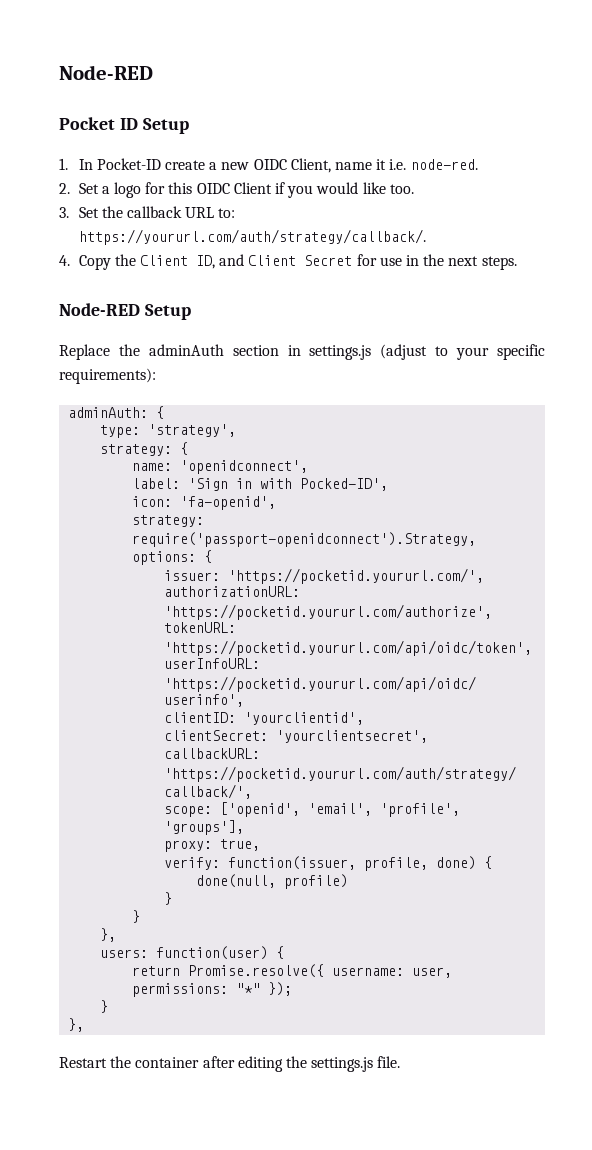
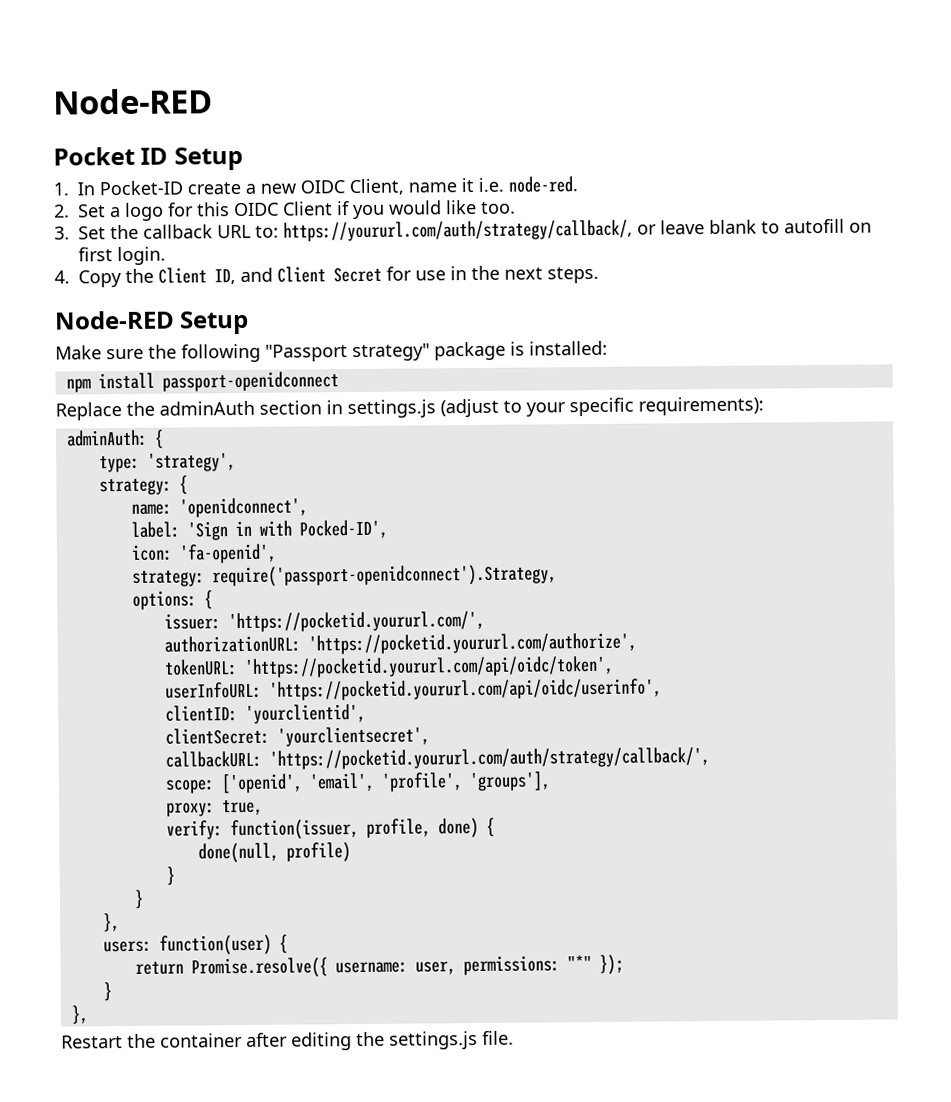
- 3. Set the callback URL to: https://yoururl.com/auth/strategy/callback/.
+ 3. Set the callback URL to: https://yoururl.com/auth/strategy/callback/, or leave blank to autofill on first login.
+ Make sure the following "Passport strategy" package is installed:
+ npm install passport-openidconnect

